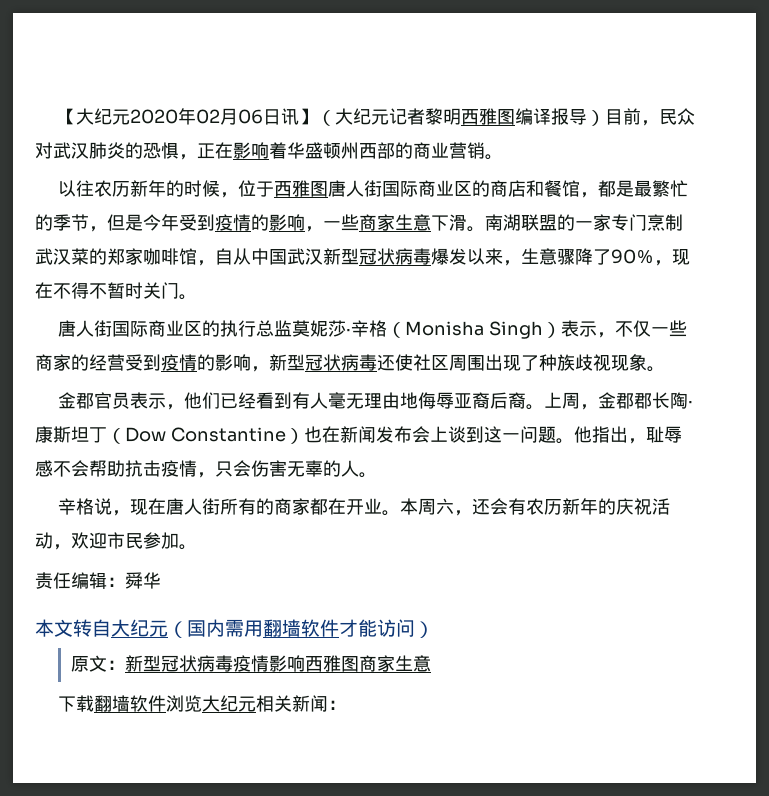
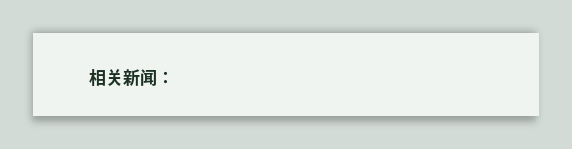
- 【大纪元2020年02月06日讯】（大纪元记者黎明西雅图编译报导）目前，民众对武汉肺炎的恐惧，正在影响着华盛顿州西部的商业营销。
- 以往农历新年的时候，位于西雅图唐人街国际商业区的商店和餐馆，都是最繁忙的季节，但是今年受到疫情的影响，一些商家生意下滑。南湖联盟的一家专门烹制武汉菜的郑家咖啡馆，自从中国武汉新型冠状病毒爆发以来，生意骤降了90％，现在不得不暂时关门。
- 唐人街国际商业区的执行总监莫妮莎·辛格（Monisha Singh）表示，不仅一些商家的经营受到疫情的影响，新型冠状病毒还使社区周围出现了种族歧视现象。
- 金郡官员表示，他们已经看到有人毫无理由地侮辱亚裔后裔。上周，金郡郡长陶·康斯坦丁（Dow Constantine）也在新闻发布会上谈到这一问题。他指出，耻辱感不会帮助抗击疫情，只会伤害无辜的人。
- 辛格说，现在唐人街所有的商家都在开业。本周六，还会有农历新年的庆祝活动，欢迎市民参加。
- 责任编辑：舜华
- 本文转自大纪元（国内需用翻墙软件才能访问）
- 原文：新型冠状病毒疫情影响西雅图商家生意
- 下载翻墙软件浏览大纪元相关新闻：
+ 相关新闻：

